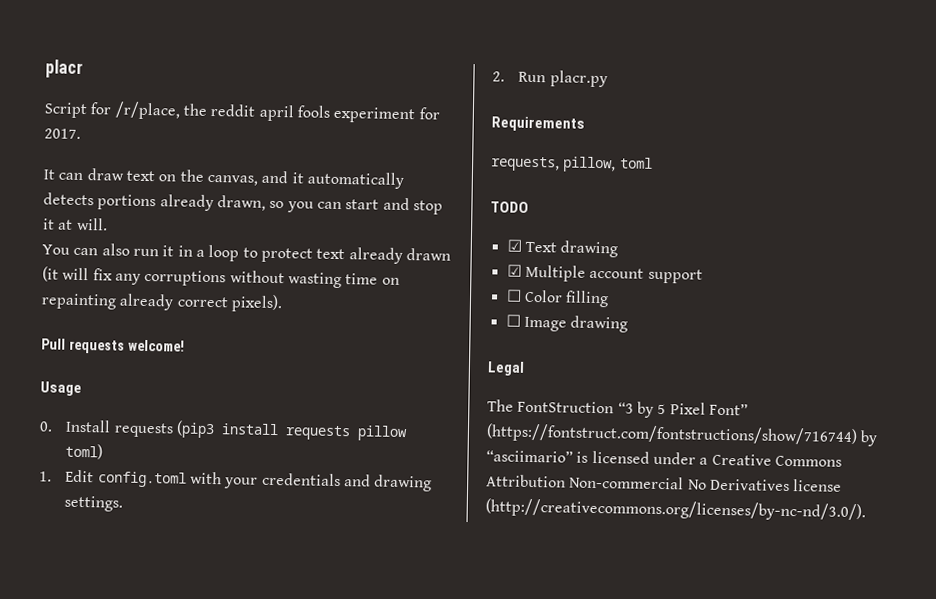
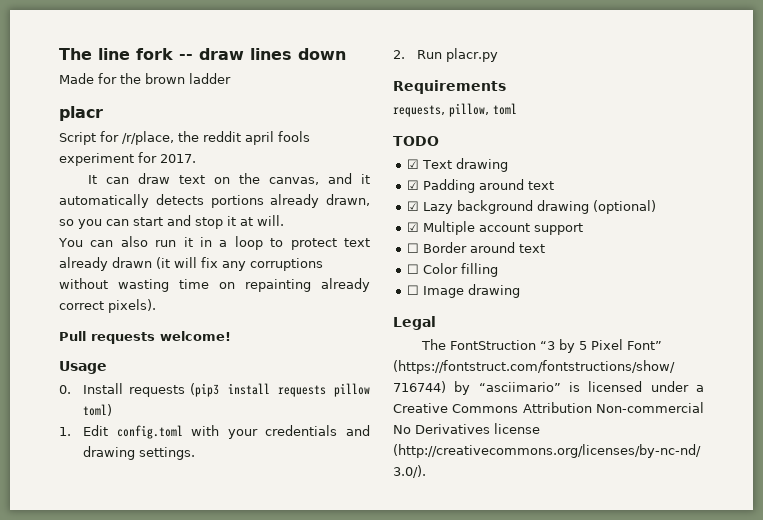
+ The line fork -- draw lines down
+ Made for the brown ladder
+ ☑ Padding around text
+ ☑ Lazy background drawing (optional)
+ ☐ Border around text

